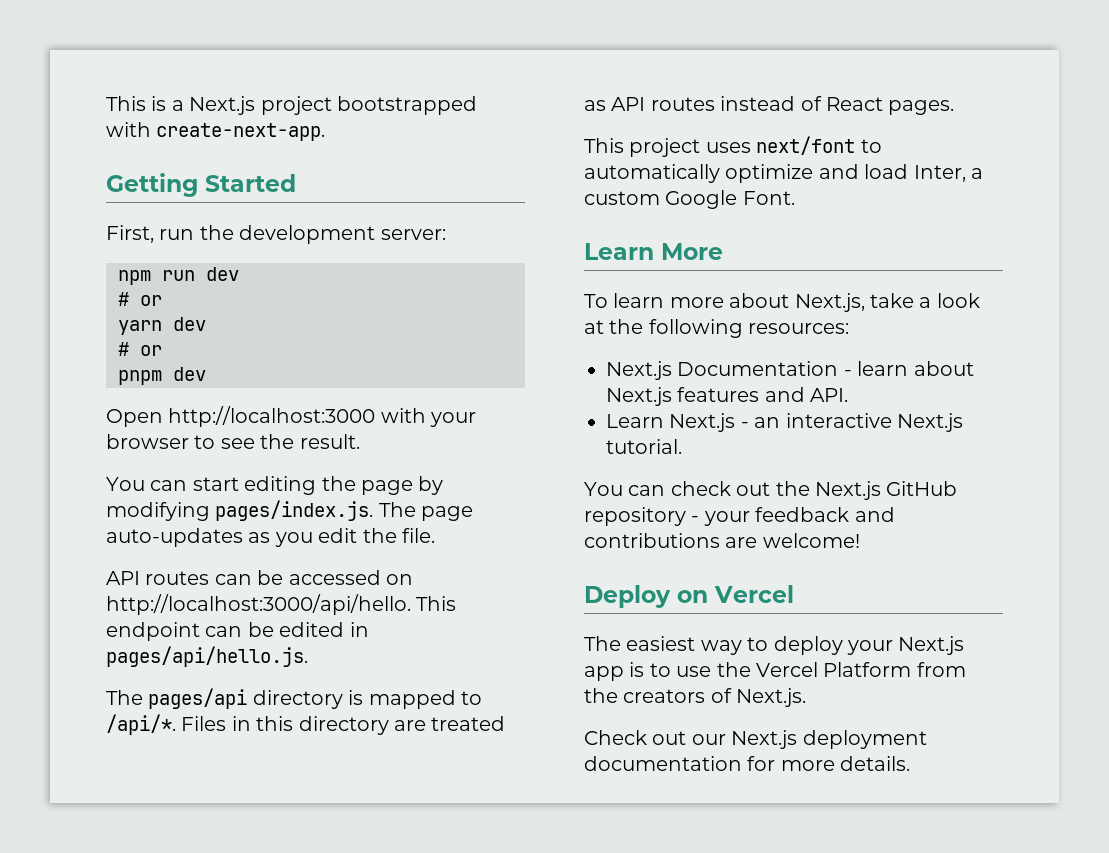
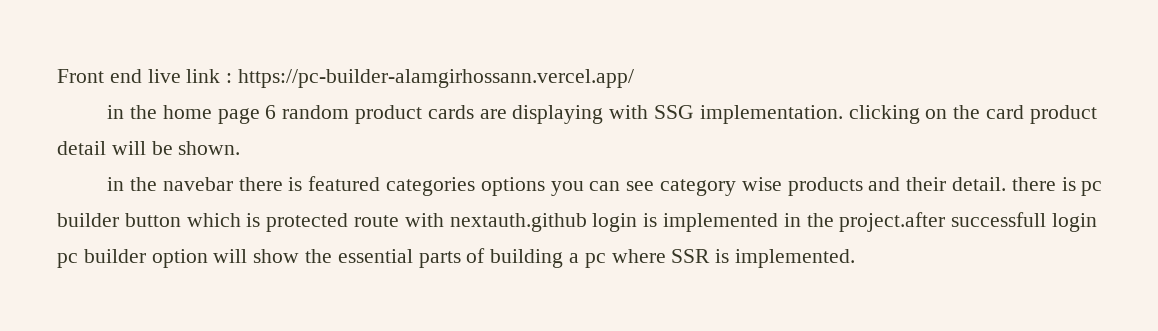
- This is a Next.js project bootstrapped with create-next-app.
- Getting Started
- First, run the development server:
- npm run dev
- # or
- yarn dev
- # or
- pnpm dev
- Open http://localhost:3000 with your browser to see the result.
- You can start editing the page by modifying pages/index.js. The page auto-updates as you edit the file.
- API routes can be accessed on http://localhost:3000/api/hello. This endpoint can be edited in pages/api/hello.js.
- The pages/api directory is mapped to /api/*. Files in this directory are treated as API routes instead of React pages.
- This project uses next/font to automatically optimize and load Inter, a custom Google Font.
- Learn More
- To learn more about Next.js, take a look at the following resources:
- Next.js Documentation - learn about Next.js features and API.
- Learn Next.js - an interactive Next.js tutorial.
- You can check out the Next.js GitHub repository - your feedback and contributions are welcome!
- Deploy on Vercel
- The easiest way to deploy your Next.js app is to use the Vercel Platform from the creators of Next.js.
- Check out our Next.js deployment documentation for more details.
+ Front end live link : https://pc-builder-alamgirhossann.vercel.app/
+ in the home page 6 random product cards are displaying with SSG implementation. clicking on the card product detail will be shown.
+ in the navebar there is featured categories options you can see category wise products and their detail. there is pc builder button which is protected route with nextauth.github login is implemented in the project.after successfull login pc builder option will show the essential parts of building a pc where SSR is implemented.

